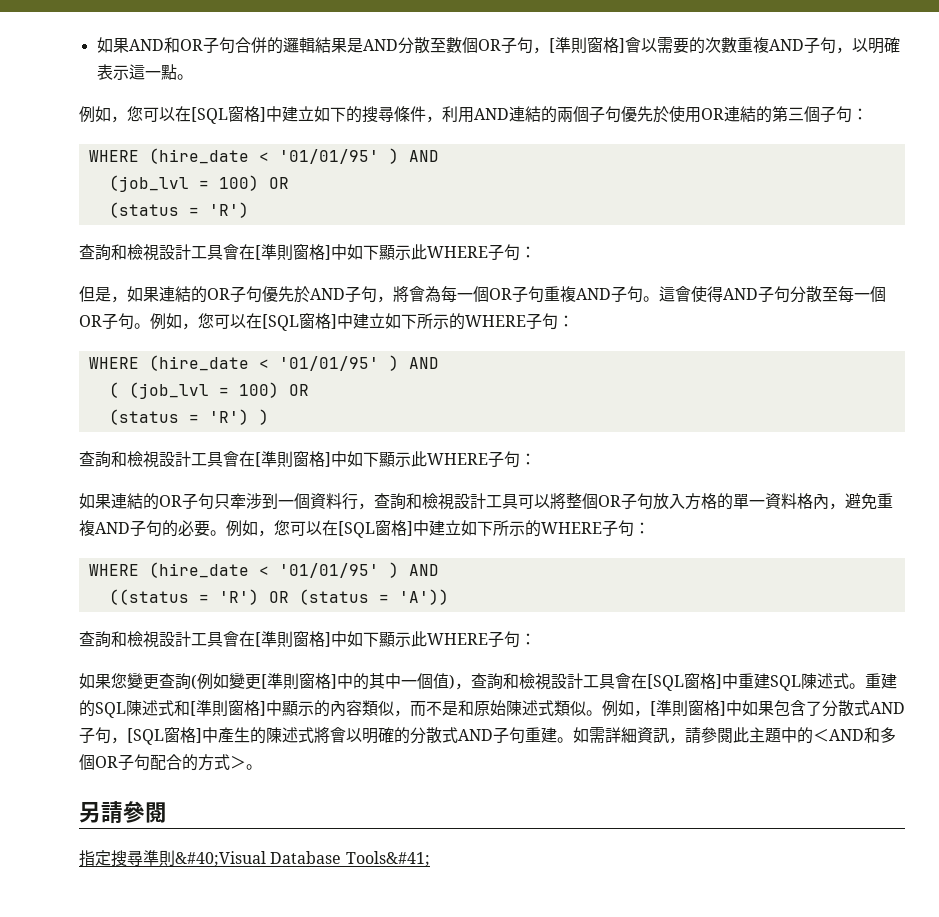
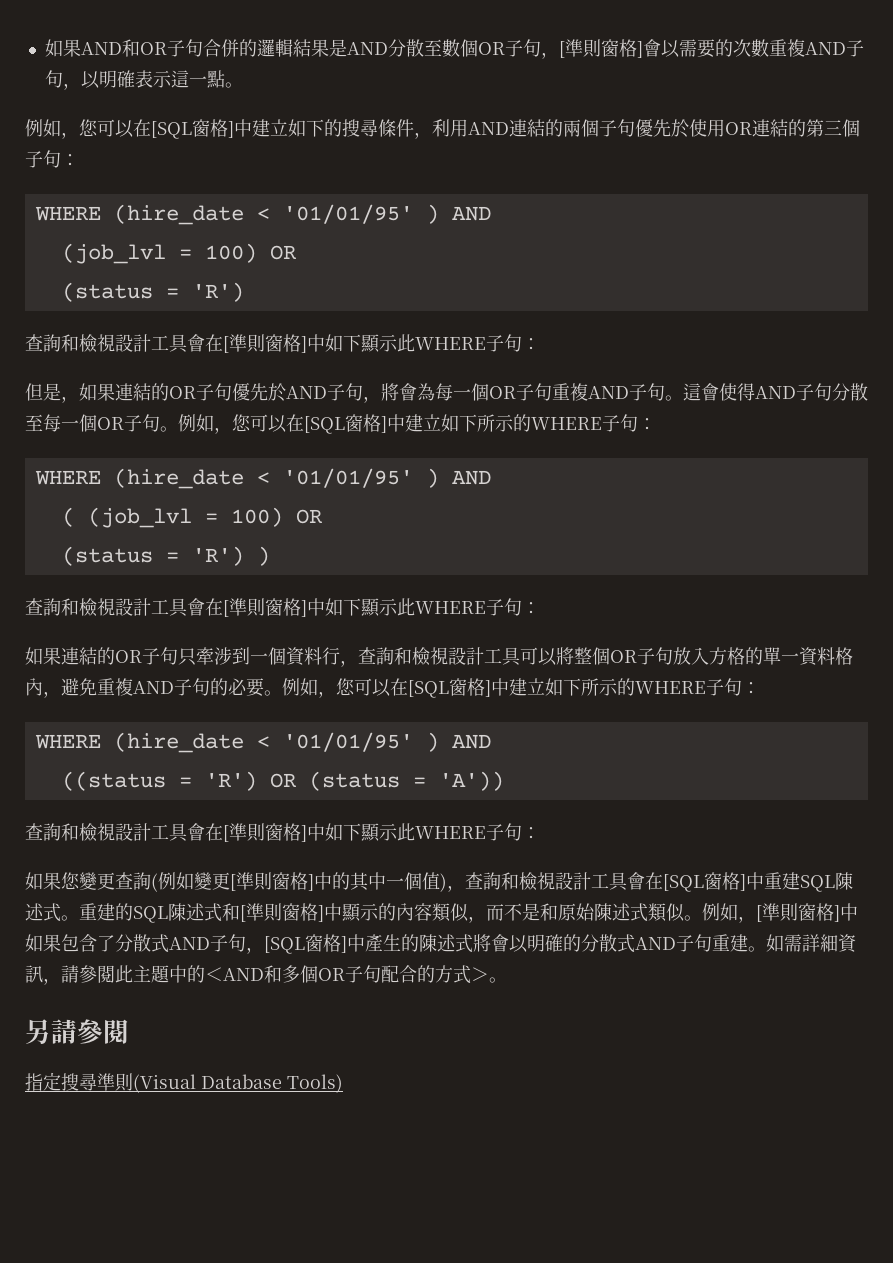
- 指定搜尋準則&#40;Visual Database Tools&#41;
+ 指定搜尋準則(Visual Database Tools)

